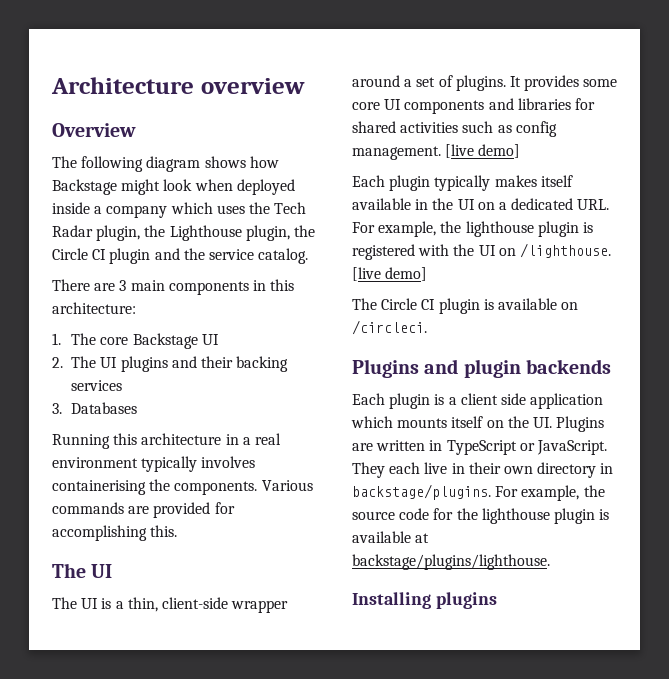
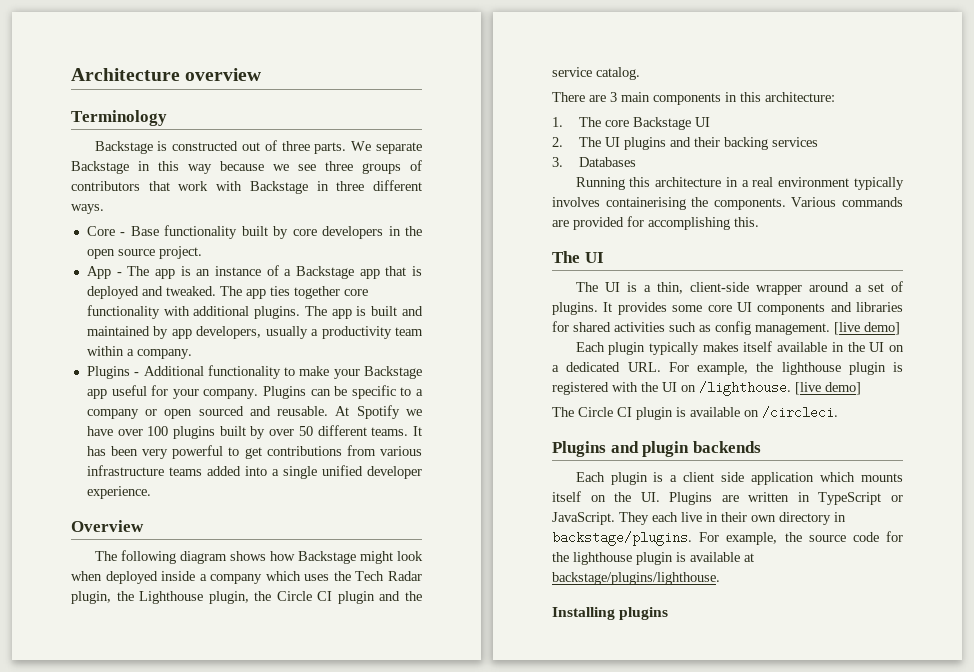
+ Terminology
+ Backstage is constructed out of three parts. We separate Backstage in this way because we see three groups of contributors that work with Backstage in three different ways.
+ Core - Base functionality built by core developers in the open source project.
+ App - The app is an instance of a Backstage app that is deployed and tweaked. The app ties together core functionality with additional plugins. The app is built and maintained by app developers, usually a productivity team within a company.
+ Plugins - Additional functionality to make your Backstage app useful for your company. Plugins can be specific to a company or open sourced and reusable. At Spotify we have over 100 plugins built by over 50 different teams. It has been very powerful to get contributions from various infrastructure teams added into a single unified developer experience.

